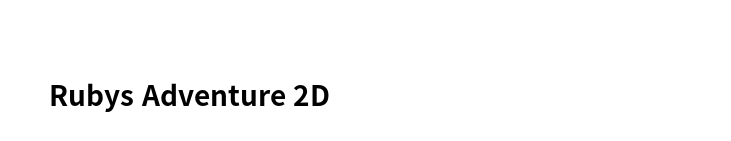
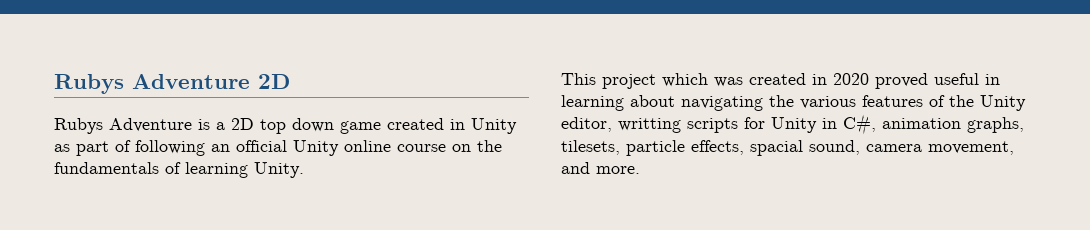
+ Rubys Adventure is a 2D top down game created in Unity as part of following an official Unity online course on the fundamentals of learning Unity.
+ This project which was created in 2020 proved useful in learning about navigating the various features of the Unity editor, writting scripts for Unity in C#, animation graphs, tilesets, particle effects, spacial sound, camera movement, and more.

